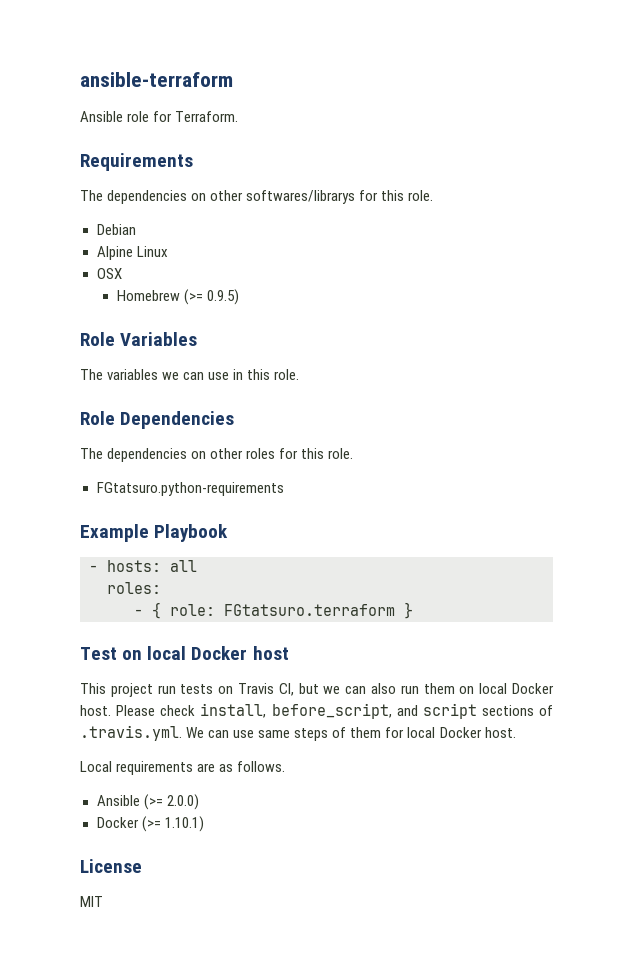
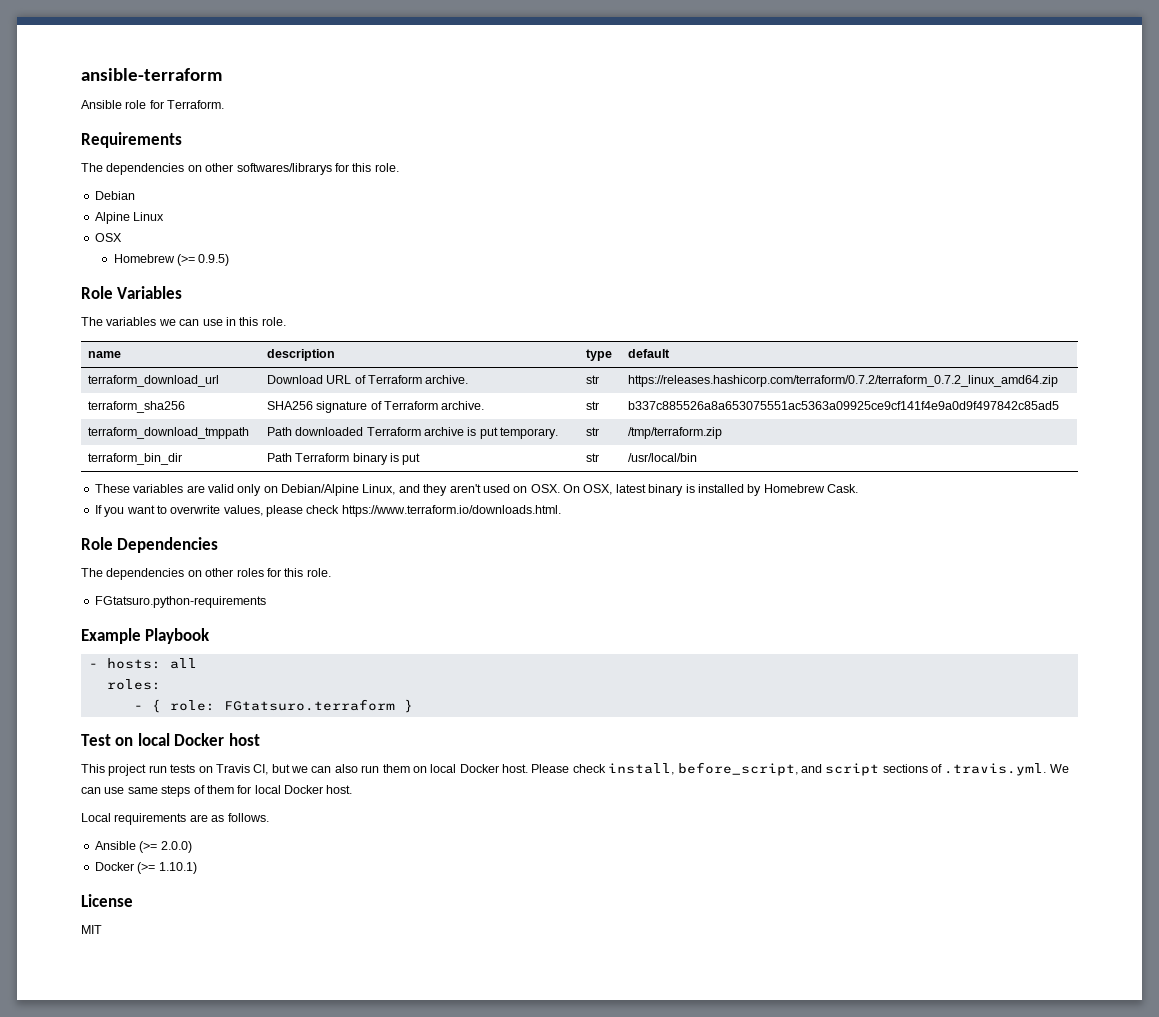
+ name | description | type | default
+ terraform_download_url | Download URL of Terraform archive. | str | https://releases.hashicorp.com/terraform/0.7.2/terraform_0.7.2_linux_amd64.zip
+ terraform_sha256 | SHA256 signature of Terraform archive. | str | b337c885526a8a653075551ac5363a09925ce9cf141f4e9a0d9f497842c85ad5
+ terraform_download_tmppath | Path downloaded Terraform archive is put temporary. | str | /tmp/terraform.zip
+ terraform_bin_dir | Path Terraform binary is put | str | /usr/local/bin
+ These variables are valid only on Debian/Alpine Linux, and they aren't used on OSX. On OSX, latest binary is installed by Homebrew Cask.
+ If you want to overwrite values, please check https://www.terraform.io/downloads.html.

